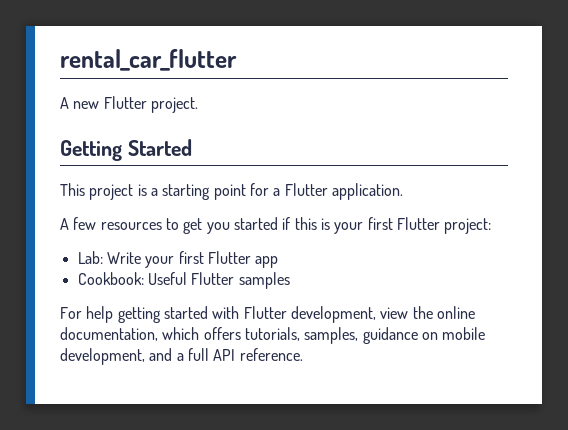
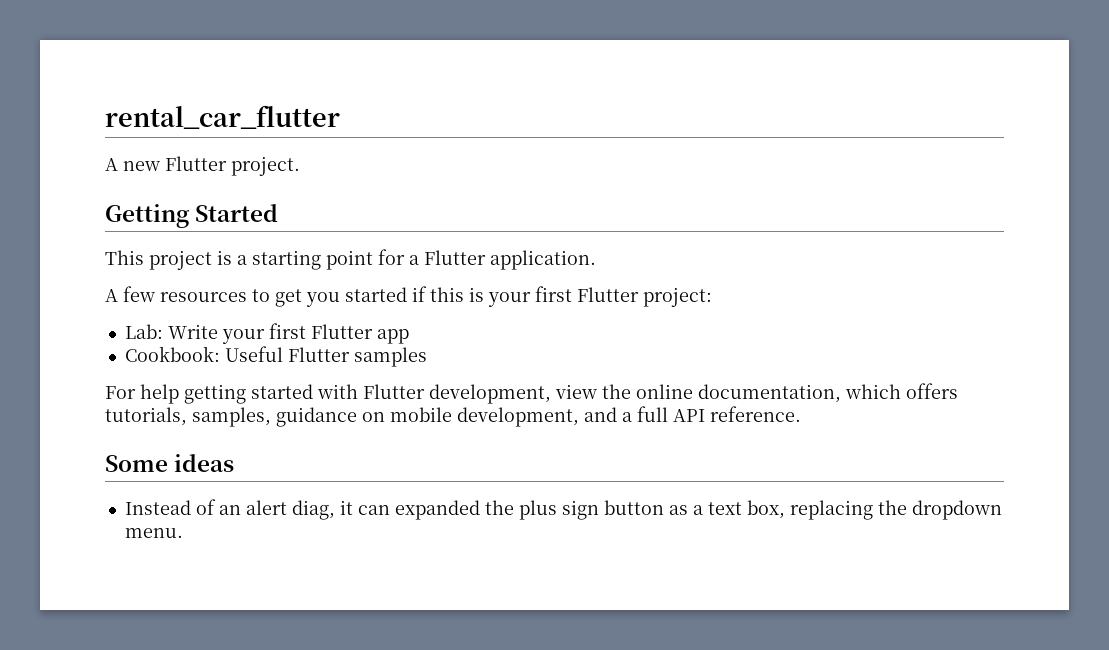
+ Some ideas
+ Instead of an alert diag, it can expanded the plus sign button as a text box, replacing the dropdown menu.

